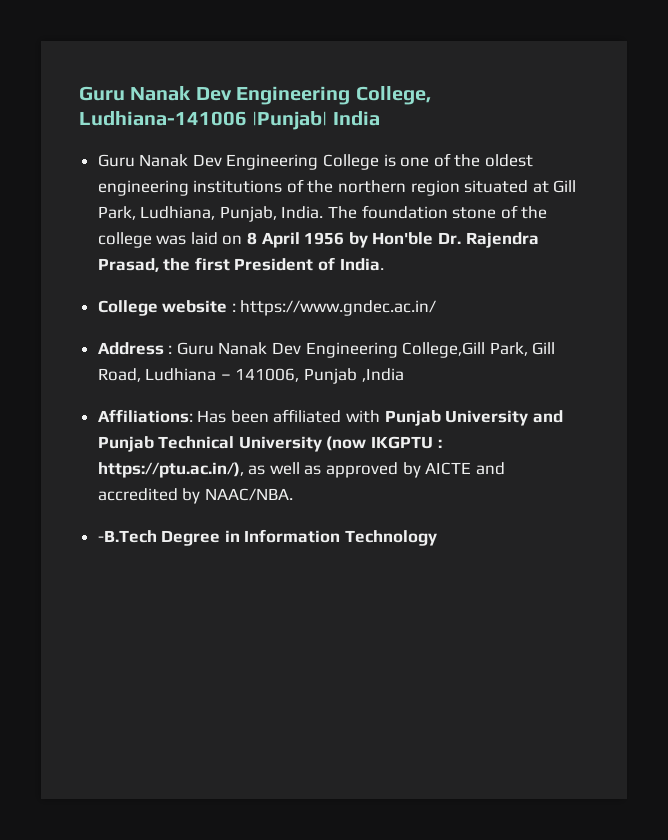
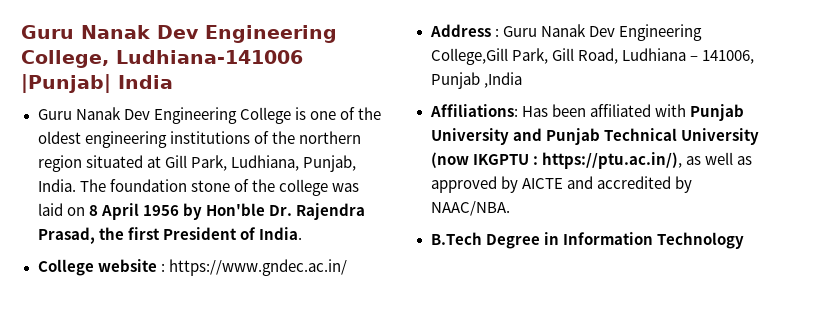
- -B.Tech Degree in Information Technology
+ B.Tech Degree in Information Technology

